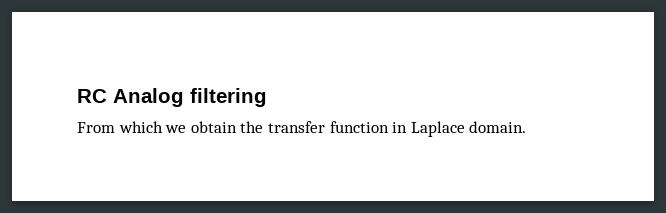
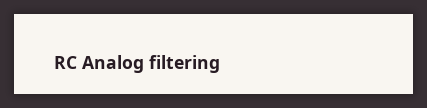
- From which we obtain the transfer function in Laplace domain.

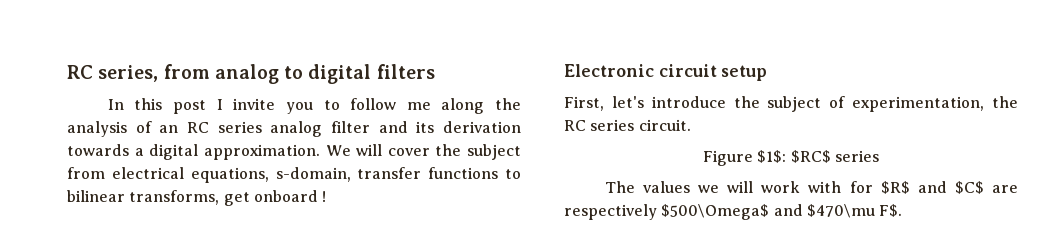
- RC Analog filtering
+ RC series, from analog to digital filters
+ In this post I invite you to follow me along the analysis of an RC series analog filter and its derivation towards a digital approximation. We will cover the subject from electrical equations, s-domain, transfer functions to bilinear transforms, get onboard !
+ Electronic circuit setup
+ First, let's introduce the subject of experimentation, the RC series circuit.
+ Figure $1$: $RC$ series
+ The values we will work with for $R$ and $C$ are respectively $500\Omega$ and $470\mu F$.

